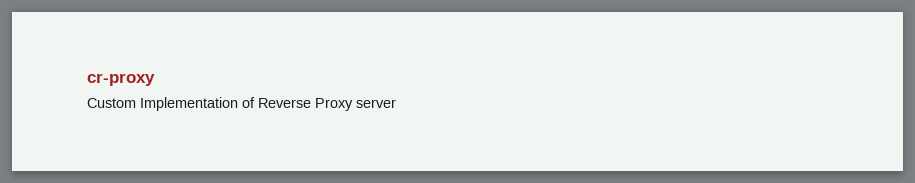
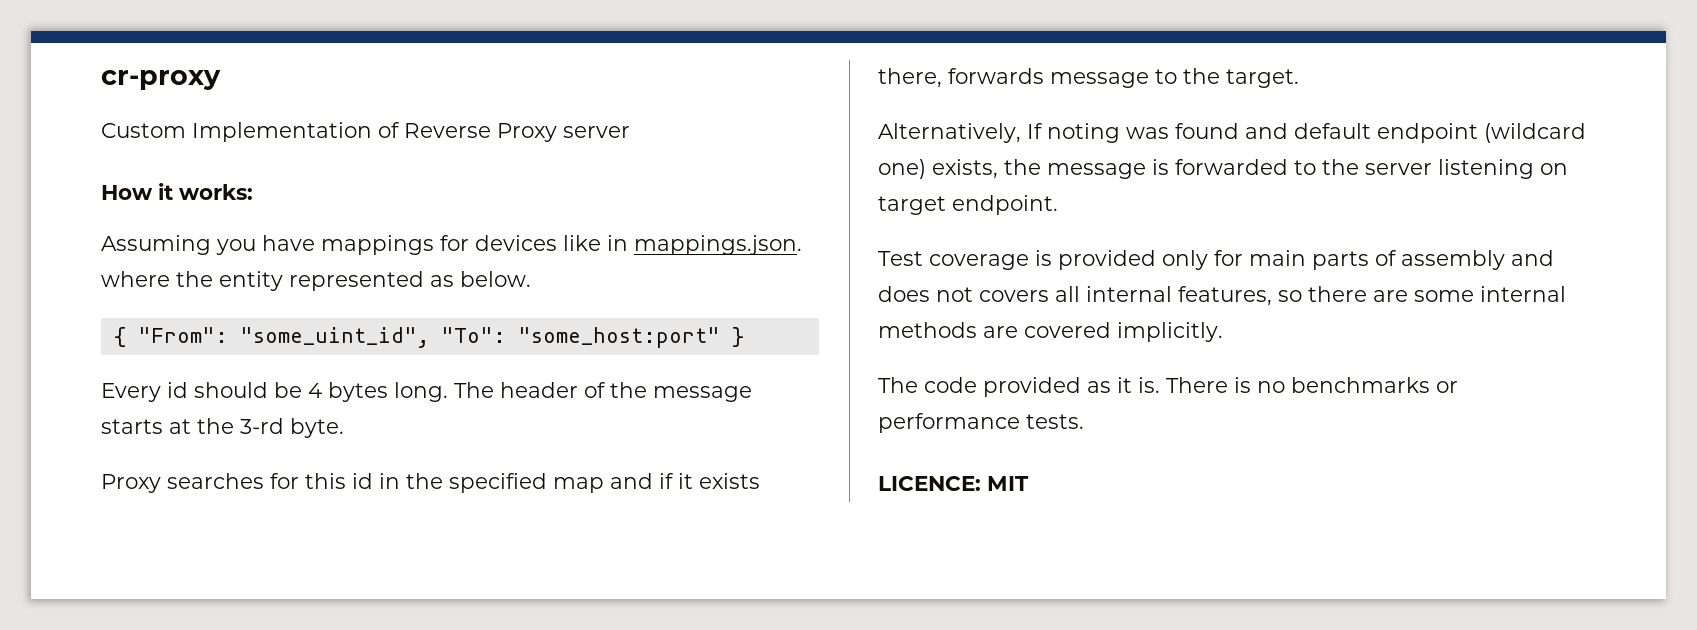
+ How it works:
+ Assuming you have mappings for devices like in mappings.json. where the entity represented as below.
+ { "From": "some_uint_id", "To": "some_host:port" }
+ Every id should be 4 bytes long. The header of the message starts at the 3-rd byte.
+ Proxy searches for this id in the specified map and if it exists there, forwards message to the target.
+ Alternatively, If noting was found and default endpoint (wildcard one) exists, the message is forwarded to the server listening on target endpoint.
+ Test coverage is provided only for main parts of assembly and does not covers all internal features, so there are some internal methods are covered implicitly.
+ The code provided as it is. There is no benchmarks or performance tests.
+ LICENCE: MIT

